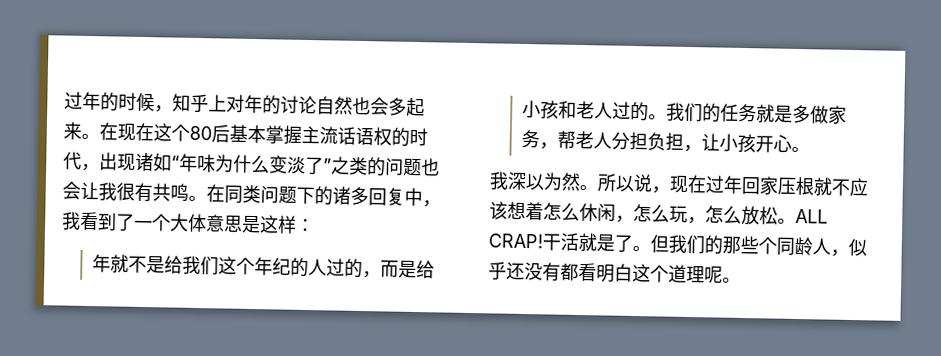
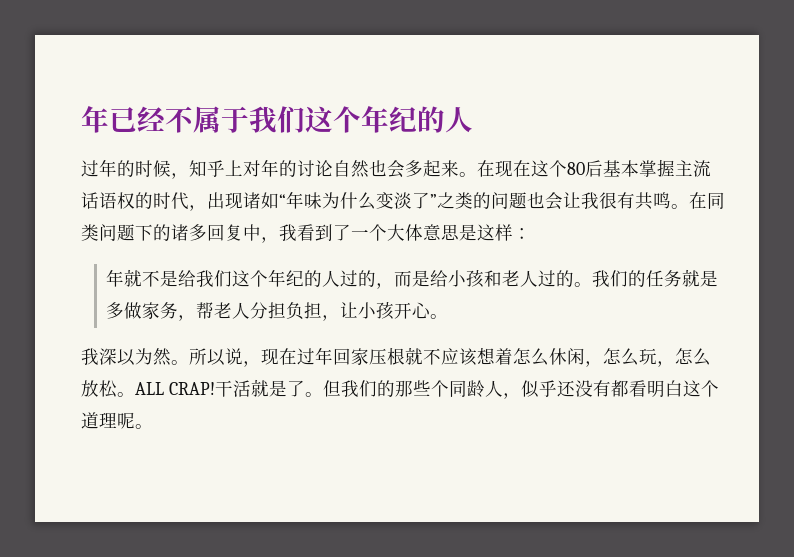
+ 年已经不属于我们这个年纪的人

